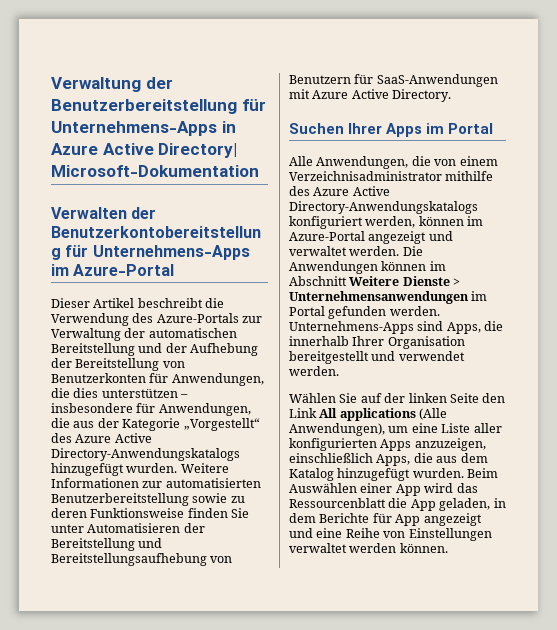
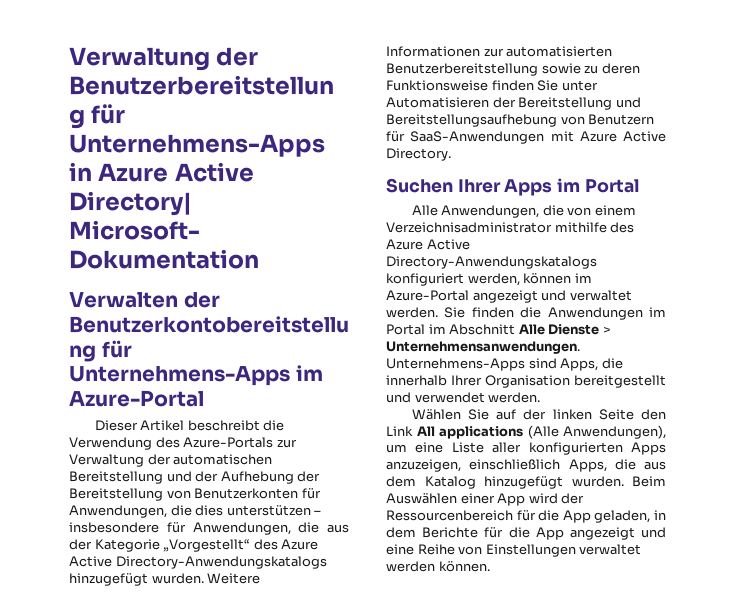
- Die Anwendungen können im Abschnitt Weitere Dienste > Unternehmensanwendungen im Portal gefunden werden.
+ Sie finden die Anwendungen im Portal im Abschnitt Alle Dienste > Unternehmensanwendungen.
- Beim Auswählen einer App wird das Ressourcenblatt die App geladen, in dem Berichte für App angezeigt und eine Reihe von Einstellungen verwaltet werden können.
+ Beim Auswählen einer App wird der Ressourcenbereich für die App geladen, in dem Berichte für die App angezeigt und eine Reihe von Einstellungen verwaltet werden können.

